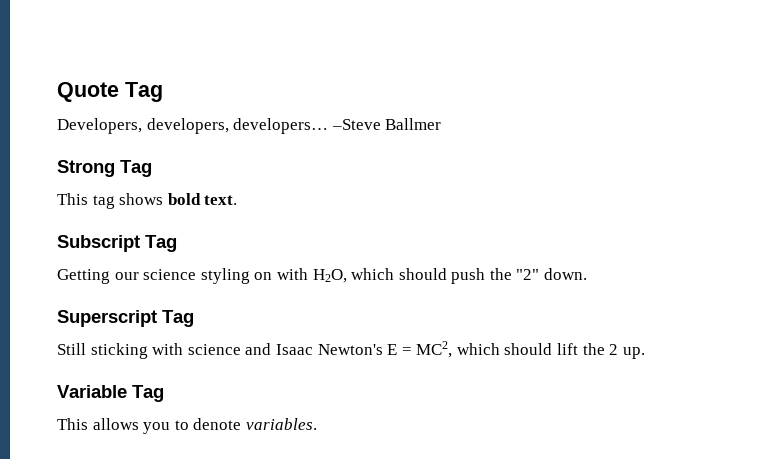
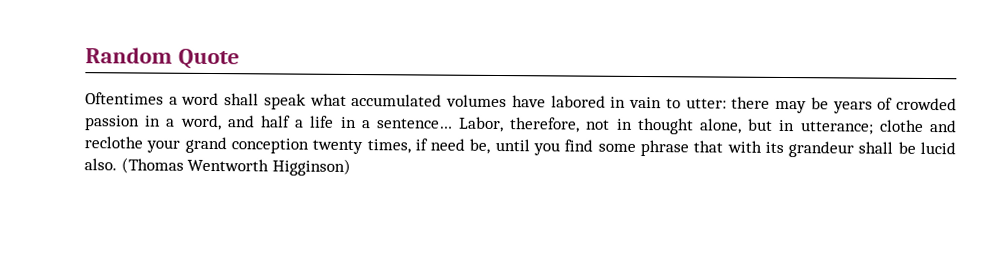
- Quote Tag
- Developers, developers, developers… –Steve Ballmer
- Strong Tag
- This tag shows bold text.
- Subscript Tag
- Getting our science styling on with H2O, which should push the "2" down.
- Superscript Tag
- Still sticking with science and Isaac Newton's E = MC2, which should lift the 2 up.
- Variable Tag
- This allows you to denote variables.
+ Random Quote
+ Oftentimes a word shall speak what accumulated volumes have labored in vain to utter: there may be years of crowded passion in a word, and half a life in a sentence… Labor, therefore, not in thought alone, but in utterance; clothe and reclothe your grand conception twenty times, if need be, until you find some phrase that with its grandeur shall be lucid also. (Thomas Wentworth Higginson)

